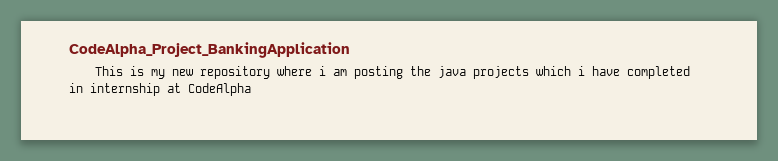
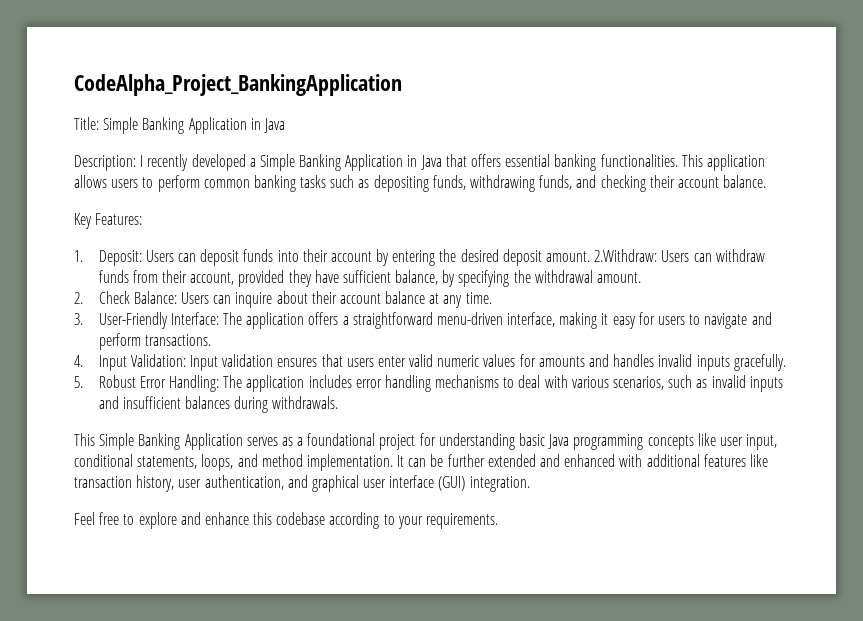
- This is my new repository where i am posting the java projects which i have completed in internship at CodeAlpha
+ Title: Simple Banking Application in Java
+ Description: I recently developed a Simple Banking Application in Java that offers essential banking functionalities. This application allows users to perform common banking tasks such as depositing funds, withdrawing funds, and checking their account balance.
+ Key Features:
+ 1. Deposit: Users can deposit funds into their account by entering the desired deposit amount. 2.Withdraw: Users can withdraw funds from their account, provided they have sufficient balance, by specifying the withdrawal amount.
+ 2. Check Balance: Users can inquire about their account balance at any time.
+ 3. User-Friendly Interface: The application offers a straightforward menu-driven interface, making it easy for users to navigate and perform transactions.
+ 4. Input Validation: Input validation ensures that users enter valid numeric values for amounts and handles invalid inputs gracefully.
+ 5. Robust Error Handling: The application includes error handling mechanisms to deal with various scenarios, such as invalid inputs and insufficient balances during withdrawals.
+ This Simple Banking Application serves as a foundational project for understanding basic Java programming concepts like user input, conditional statements, loops, and method implementation. It can be further extended and enhanced with additional features like transaction history, user authentication, and graphical user interface (GUI) integration.
+ Feel free to explore and enhance this codebase according to your requirements.

